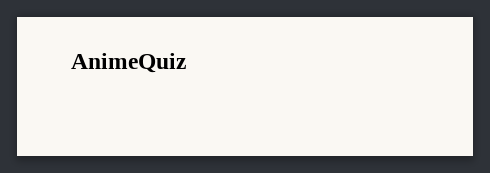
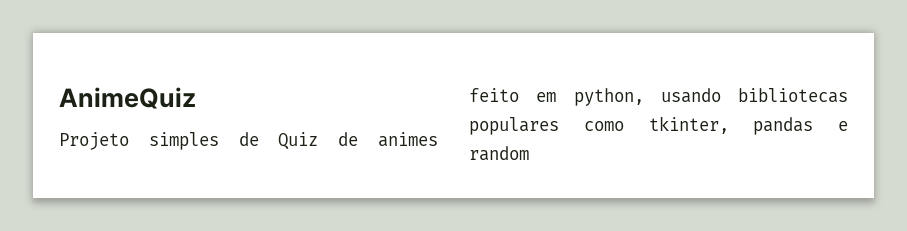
+ Projeto simples de Quiz de animes feito em python, usando bibliotecas populares como tkinter, pandas e random

